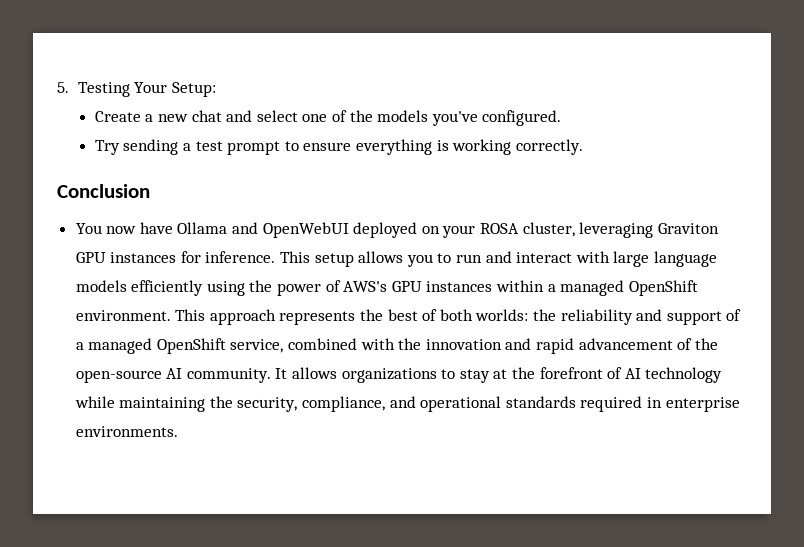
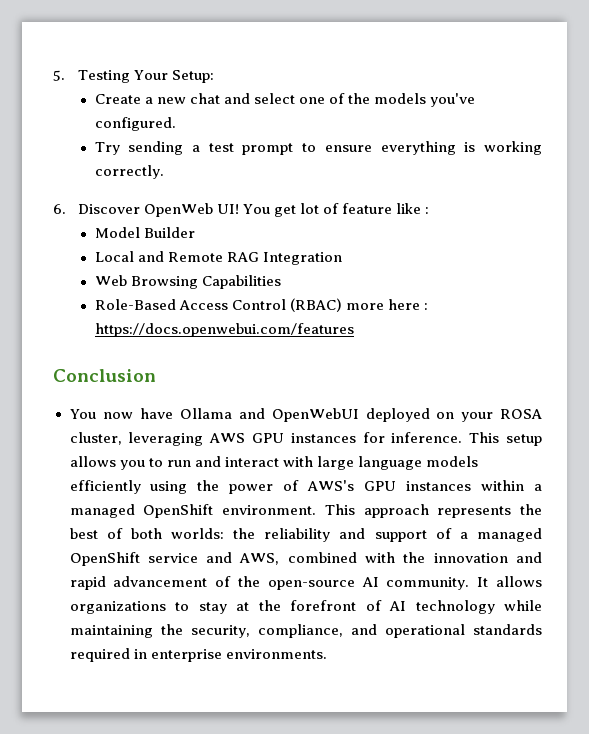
+ 6. Discover OpenWeb UI! You get lot of feature like :
+ Model Builder
+ Local and Remote RAG Integration
+ Web Browsing Capabilities
+ Role-Based Access Control (RBAC) more here : https://docs.openwebui.com/features
- You now have Ollama and OpenWebUI deployed on your ROSA cluster, leveraging Graviton GPU instances for inference.
+ You now have Ollama and OpenWebUI deployed on your ROSA cluster, leveraging AWS GPU instances for inference.
- This approach represents the best of both worlds: the reliability and support of a managed OpenShift service, combined with the innovation and rapid advancement of the open-source AI community.
+ This approach represents the best of both worlds: the reliability and support of a managed OpenShift service and AWS, combined with the innovation and rapid advancement of the open-source AI community.

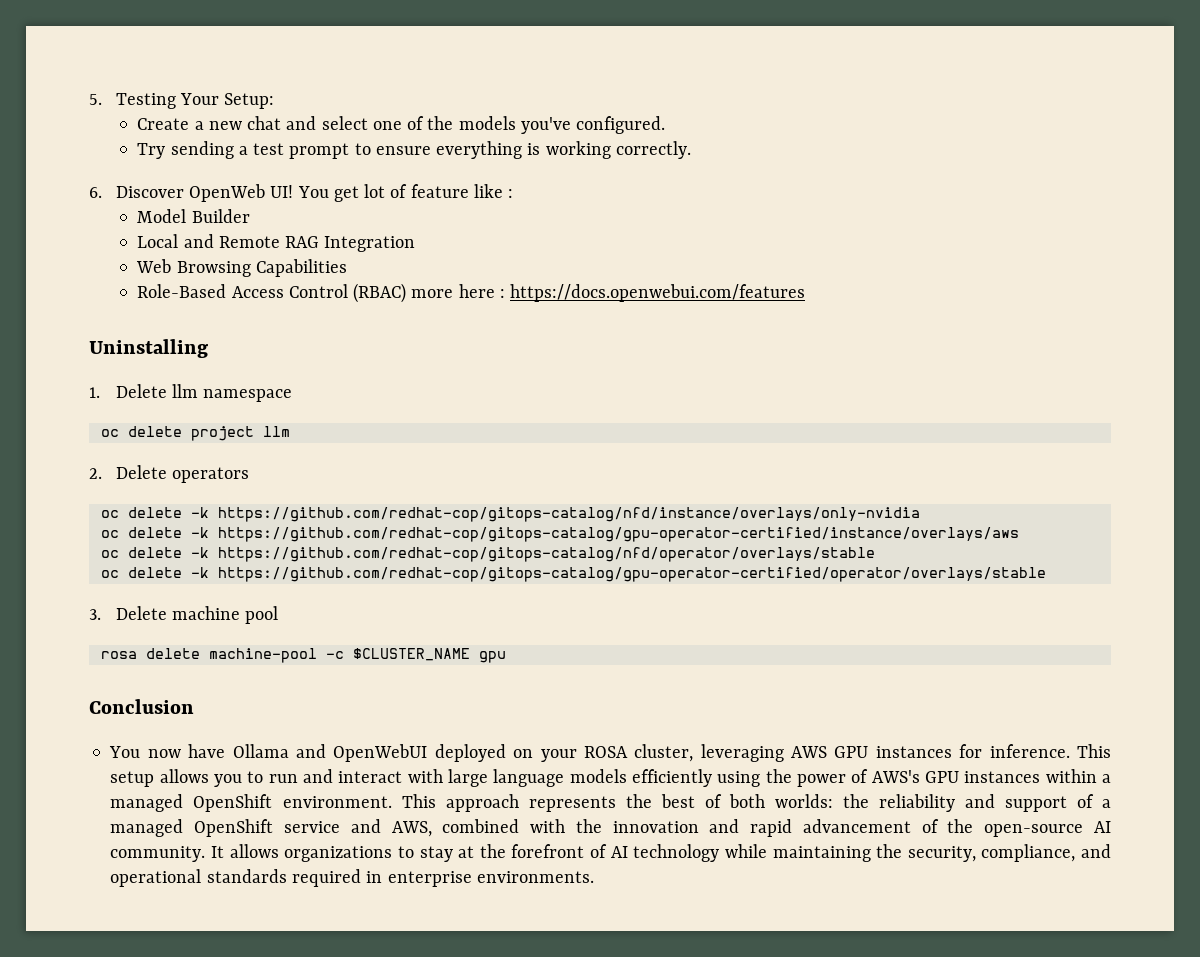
+ Uninstalling
+ 1. Delete llm namespace
+ oc delete project llm
+ 2. Delete operators
+ oc delete -k https://github.com/redhat-cop/gitops-catalog/nfd/instance/overlays/only-nvidia
+ oc delete -k https://github.com/redhat-cop/gitops-catalog/gpu-operator-certified/instance/overlays/aws
+ oc delete -k https://github.com/redhat-cop/gitops-catalog/nfd/operator/overlays/stable
+ oc delete -k https://github.com/redhat-cop/gitops-catalog/gpu-operator-certified/operator/overlays/stable
+ 3. Delete machine pool
+ rosa delete machine-pool -c $CLUSTER_NAME gpu

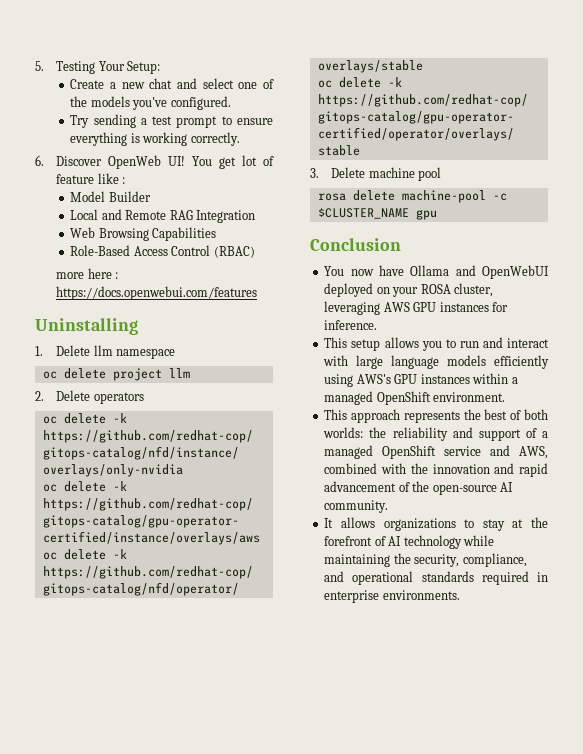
- Role-Based Access Control (RBAC) more here : https://docs.openwebui.com/features
+ Role-Based Access Control (RBAC)
+ more here : https://docs.openwebui.com/features
- You now have Ollama and OpenWebUI deployed on your ROSA cluster, leveraging AWS GPU instances for inference. This setup allows you to run and interact with large language models efficiently using the power of AWS's GPU instances within a managed OpenShift environment. This approach represents the best of both worlds:
+ You now have Ollama and OpenWebUI deployed on your ROSA cluster, leveraging AWS GPU instances for inference.
+ This setup allows you to run and interact with large language models efficiently using AWS's GPU instances within a managed OpenShift environment.
+ This approach represents the best of both worlds:
- the reliability and support of a managed OpenShift service and AWS, combined with the innovation and rapid advancement of the open-source AI community. It allows organizations to stay at the forefront of AI technology while maintaining the security, compliance, and operational standards required in enterprise environments.
+ the reliability and support of a managed OpenShift service and AWS, combined with the innovation and rapid advancement of the open-source AI community.
+ It allows organizations to stay at the forefront of AI technology while maintaining the security, compliance, and operational standards required in enterprise environments.

